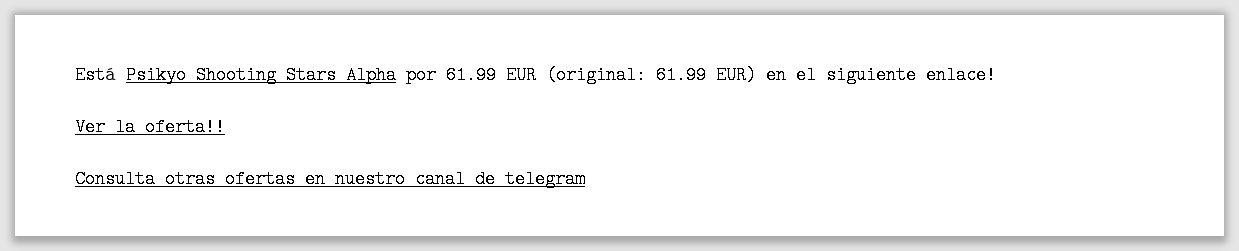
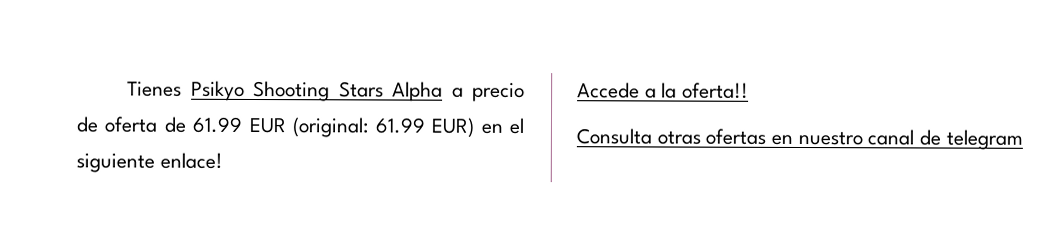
- Está Psikyo Shooting Stars Alpha por 61.99 EUR (original: 61.99 EUR) en el siguiente enlace!
+ Tienes Psikyo Shooting Stars Alpha a precio de oferta de 61.99 EUR (original: 61.99 EUR) en el siguiente enlace!
- Ver la oferta!!
+ Accede a la oferta!!

